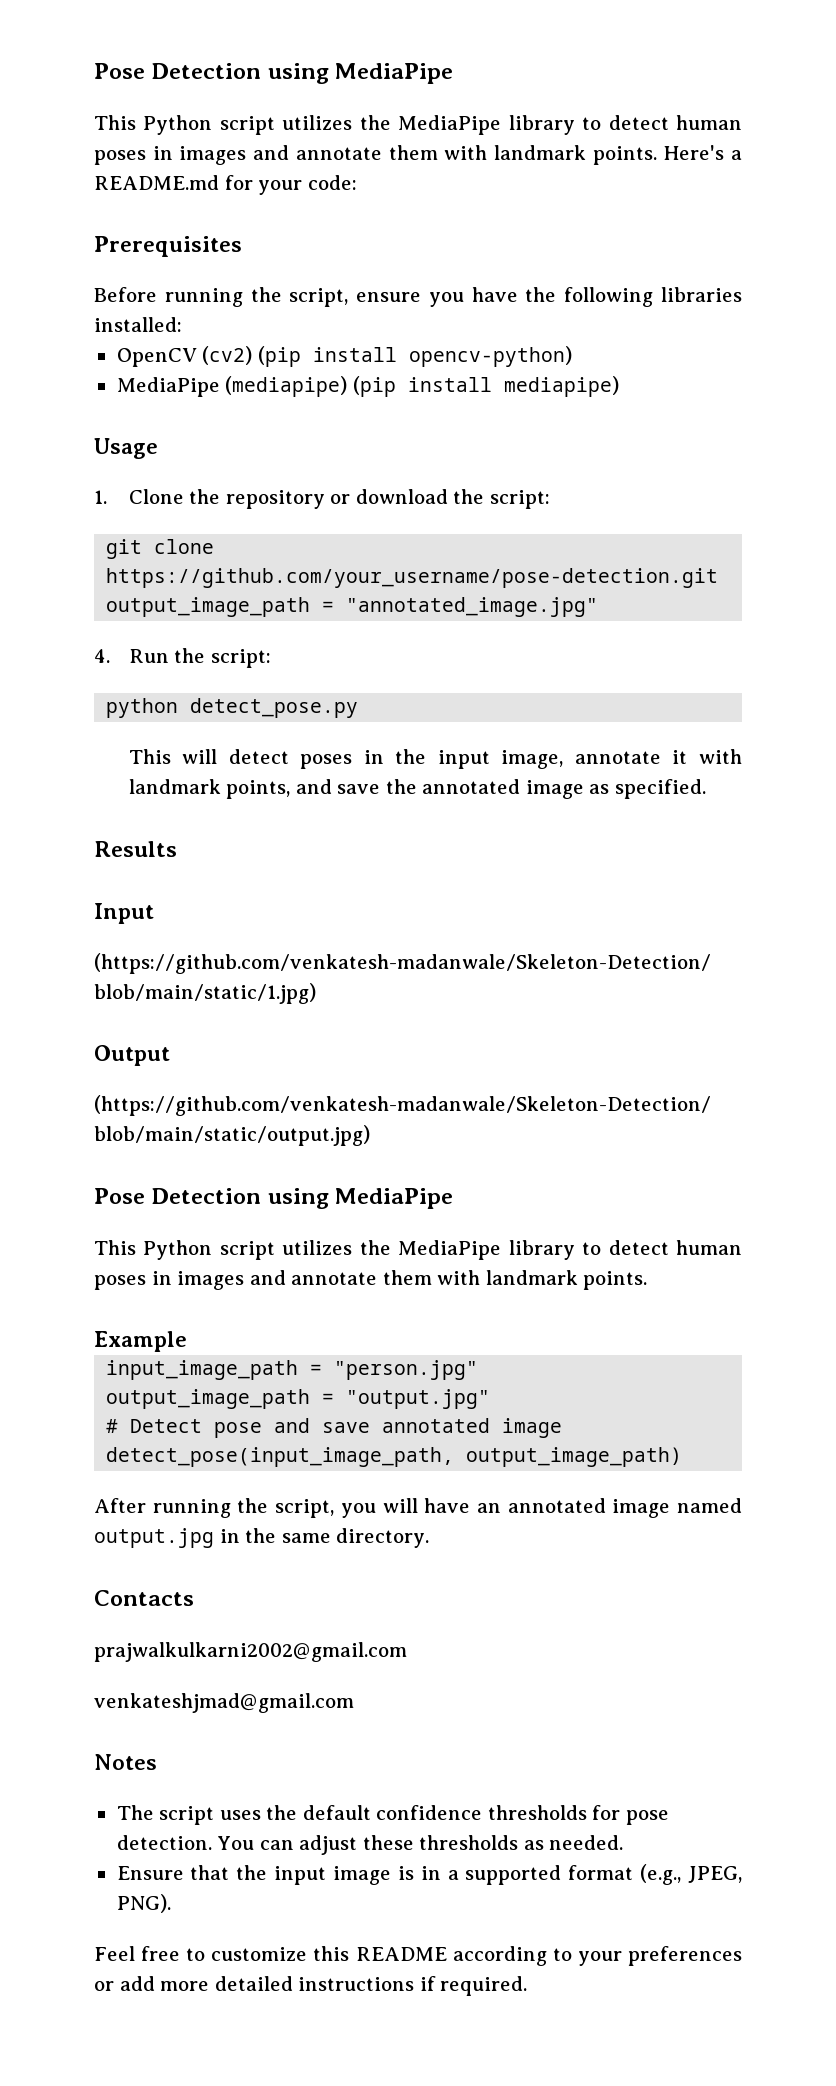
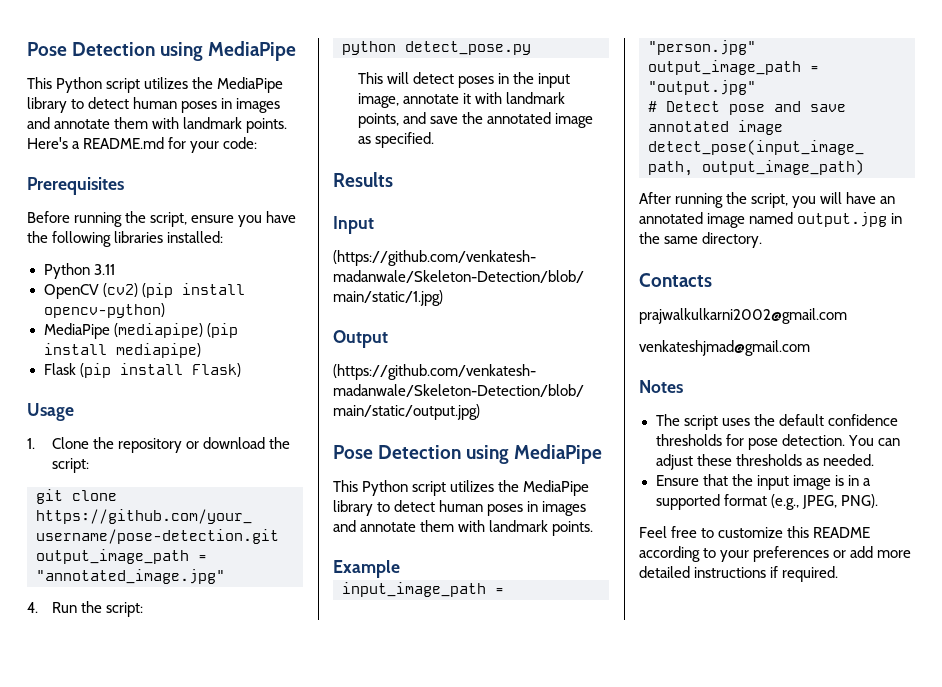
+ Python 3.11
+ Flask (pip install Flask)

